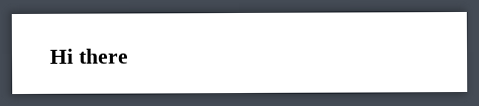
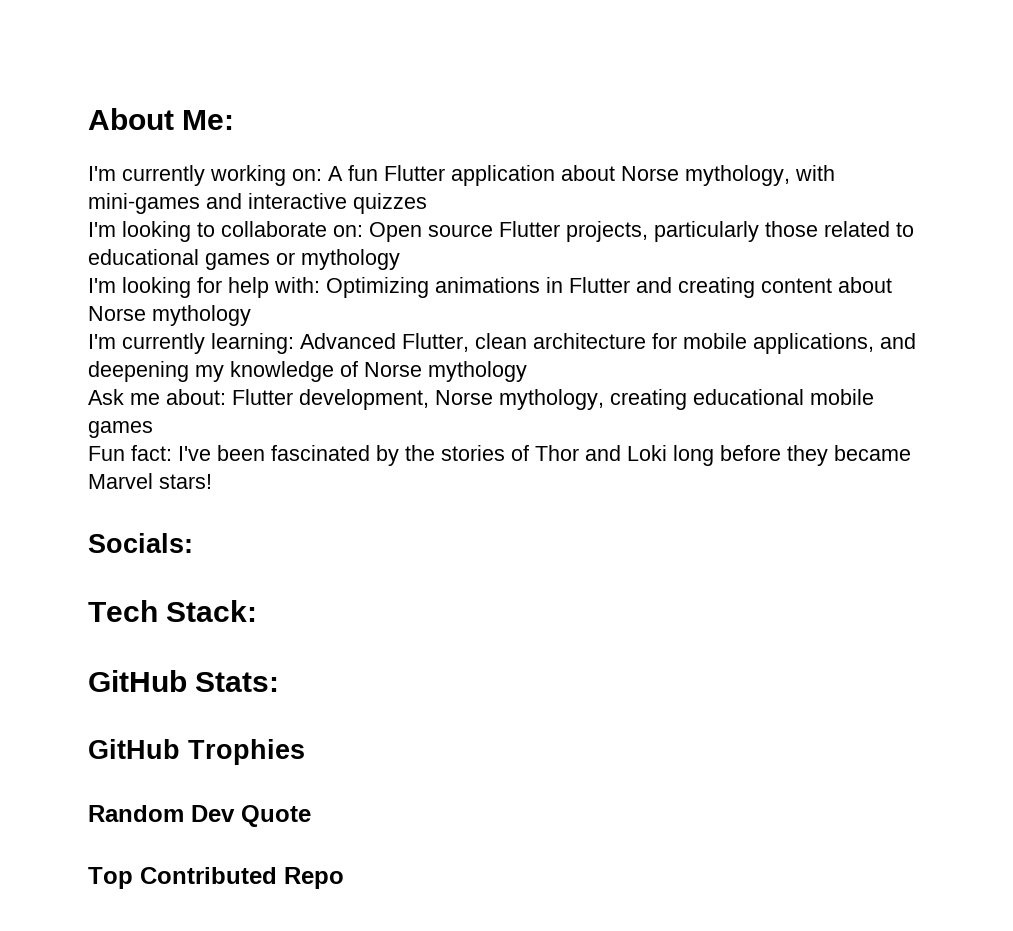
- Hi there
+ About Me:
+ I'm currently working on: A fun Flutter application about Norse mythology, with mini-games and interactive quizzes
+ I'm looking to collaborate on: Open source Flutter projects, particularly those related to educational games or mythology
+ I'm looking for help with: Optimizing animations in Flutter and creating content about Norse mythology
+ I'm currently learning: Advanced Flutter, clean architecture for mobile applications, and deepening my knowledge of Norse mythology
+ Ask me about: Flutter development, Norse mythology, creating educational mobile games
+ Fun fact: I've been fascinated by the stories of Thor and Loki long before they became Marvel stars!
+ Socials:
+ Tech Stack:
+ GitHub Stats:
+ GitHub Trophies
+ Random Dev Quote
+ Top Contributed Repo

